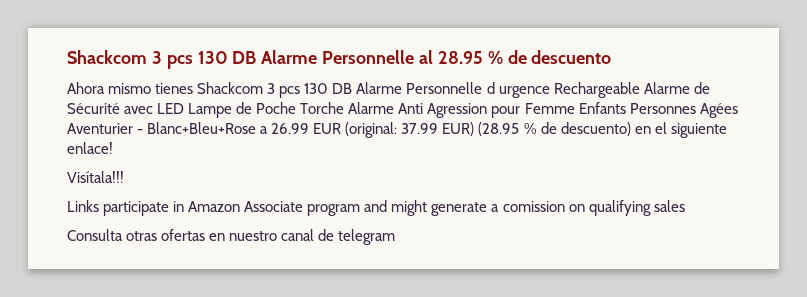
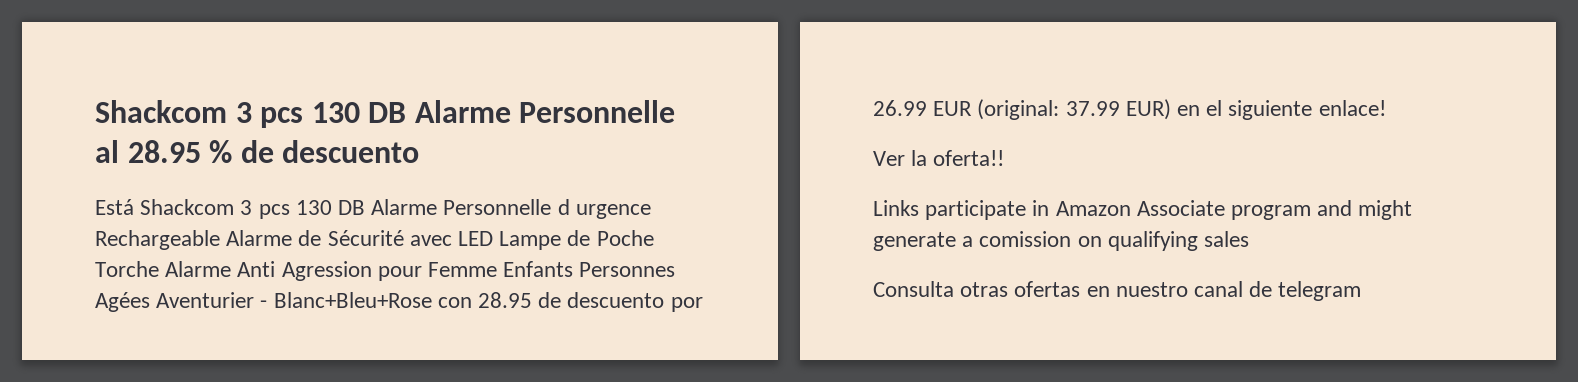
- Ahora mismo tienes Shackcom 3 pcs 130 DB Alarme Personnelle d urgence Rechargeable Alarme de Sécurité avec LED Lampe de Poche Torche Alarme Anti Agression pour Femme Enfants Personnes Agées Aventurier - Blanc+Bleu+Rose a 26.99 EUR (original: 37.99 EUR) (28.95 % de descuento) en el siguiente enlace!
+ Está Shackcom 3 pcs 130 DB Alarme Personnelle d urgence Rechargeable Alarme de Sécurité avec LED Lampe de Poche Torche Alarme Anti Agression pour Femme Enfants Personnes Agées Aventurier - Blanc+Bleu+Rose con 28.95 de descuento por 26.99 EUR (original: 37.99 EUR) en el siguiente enlace!
- Visítala!!!
+ Ver la oferta!!

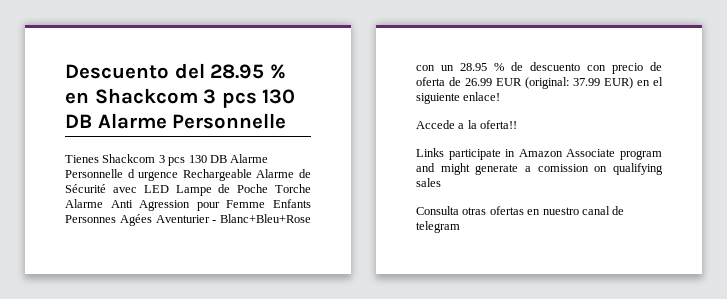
- Shackcom 3 pcs 130 DB Alarme Personnelle al 28.95 % de descuento
- Está Shackcom 3 pcs 130 DB Alarme Personnelle d urgence Rechargeable Alarme de Sécurité avec LED Lampe de Poche Torche Alarme Anti Agression pour Femme Enfants Personnes Agées Aventurier - Blanc+Bleu+Rose con 28.95 de descuento por 26.99 EUR (original: 37.99 EUR) en el siguiente enlace!
+ Descuento del 28.95 % en Shackcom 3 pcs 130 DB Alarme Personnelle
+ Tienes Shackcom 3 pcs 130 DB Alarme Personnelle d urgence Rechargeable Alarme de Sécurité avec LED Lampe de Poche Torche Alarme Anti Agression pour Femme Enfants Personnes Agées Aventurier - Blanc+Bleu+Rose con un 28.95 % de descuento con precio de oferta de 26.99 EUR (original: 37.99 EUR) en el siguiente enlace!
- Ver la oferta!!
+ Accede a la oferta!!

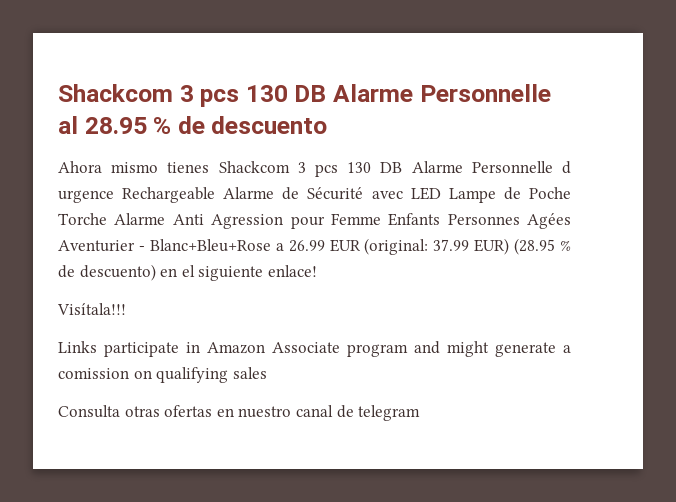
- Descuento del 28.95 % en Shackcom 3 pcs 130 DB Alarme Personnelle
- Tienes Shackcom 3 pcs 130 DB Alarme Personnelle d urgence Rechargeable Alarme de Sécurité avec LED Lampe de Poche Torche Alarme Anti Agression pour Femme Enfants Personnes Agées Aventurier - Blanc+Bleu+Rose con un 28.95 % de descuento con precio de oferta de 26.99 EUR (original: 37.99 EUR) en el siguiente enlace!
+ Shackcom 3 pcs 130 DB Alarme Personnelle al 28.95 % de descuento
+ Ahora mismo tienes Shackcom 3 pcs 130 DB Alarme Personnelle d urgence Rechargeable Alarme de Sécurité avec LED Lampe de Poche Torche Alarme Anti Agression pour Femme Enfants Personnes Agées Aventurier - Blanc+Bleu+Rose a 26.99 EUR (original: 37.99 EUR) (28.95 % de descuento) en el siguiente enlace!
- Accede a la oferta!!
+ Visítala!!!

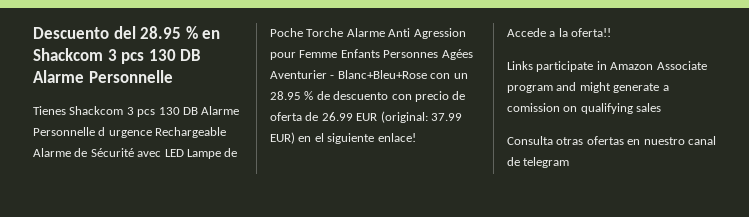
- Shackcom 3 pcs 130 DB Alarme Personnelle al 28.95 % de descuento
- Ahora mismo tienes Shackcom 3 pcs 130 DB Alarme Personnelle d urgence Rechargeable Alarme de Sécurité avec LED Lampe de Poche Torche Alarme Anti Agression pour Femme Enfants Personnes Agées Aventurier - Blanc+Bleu+Rose a 26.99 EUR (original: 37.99 EUR) (28.95 % de descuento) en el siguiente enlace!
+ Descuento del 28.95 % en Shackcom 3 pcs 130 DB Alarme Personnelle
+ Tienes Shackcom 3 pcs 130 DB Alarme Personnelle d urgence Rechargeable Alarme de Sécurité avec LED Lampe de Poche Torche Alarme Anti Agression pour Femme Enfants Personnes Agées Aventurier - Blanc+Bleu+Rose con un 28.95 % de descuento con precio de oferta de 26.99 EUR (original: 37.99 EUR) en el siguiente enlace!
- Visítala!!!
+ Accede a la oferta!!

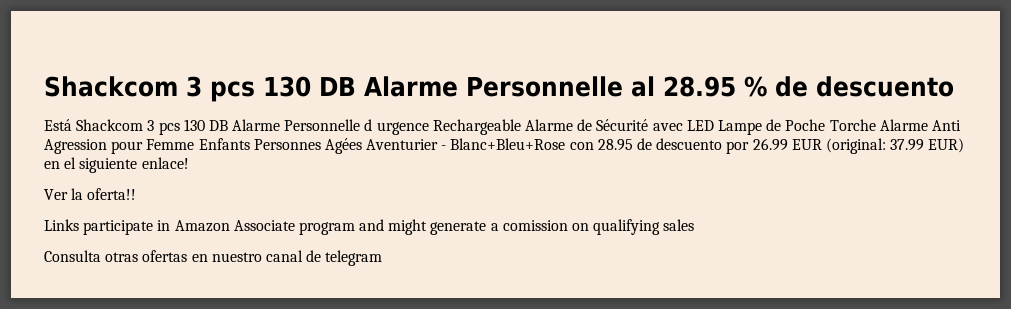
- Descuento del 28.95 % en Shackcom 3 pcs 130 DB Alarme Personnelle
- Tienes Shackcom 3 pcs 130 DB Alarme Personnelle d urgence Rechargeable Alarme de Sécurité avec LED Lampe de Poche Torche Alarme Anti Agression pour Femme Enfants Personnes Agées Aventurier - Blanc+Bleu+Rose con un 28.95 % de descuento con precio de oferta de 26.99 EUR (original: 37.99 EUR) en el siguiente enlace!
+ Shackcom 3 pcs 130 DB Alarme Personnelle al 28.95 % de descuento
+ Está Shackcom 3 pcs 130 DB Alarme Personnelle d urgence Rechargeable Alarme de Sécurité avec LED Lampe de Poche Torche Alarme Anti Agression pour Femme Enfants Personnes Agées Aventurier - Blanc+Bleu+Rose con 28.95 de descuento por 26.99 EUR (original: 37.99 EUR) en el siguiente enlace!
- Accede a la oferta!!
+ Ver la oferta!!

